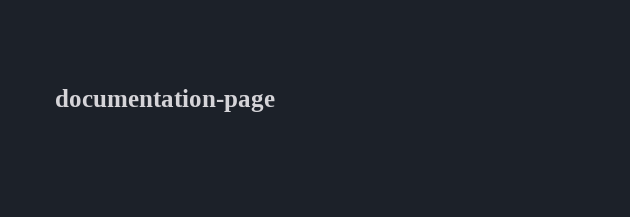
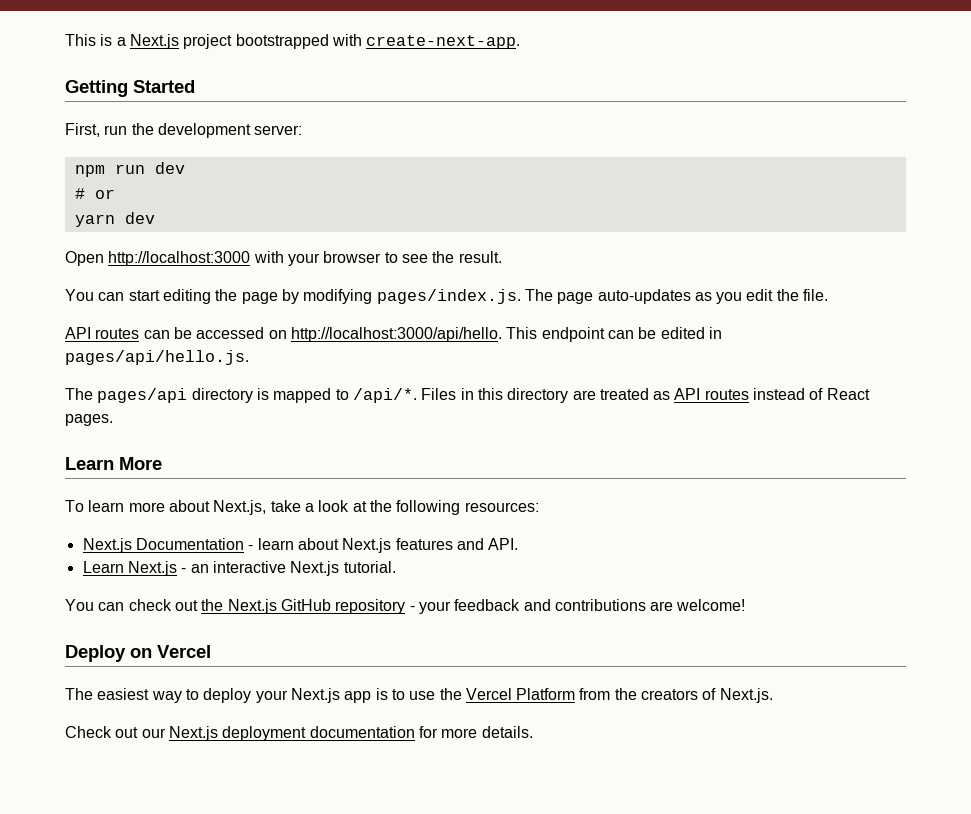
- documentation-page
+ This is a Next.js project bootstrapped with create-next-app.
+ Getting Started
+ First, run the development server:
+ npm run dev
+ # or
+ yarn dev
+ Open http://localhost:3000 with your browser to see the result.
+ You can start editing the page by modifying pages/index.js. The page auto-updates as you edit the file.
+ API routes can be accessed on http://localhost:3000/api/hello. This endpoint can be edited in pages/api/hello.js.
+ The pages/api directory is mapped to /api/*. Files in this directory are treated as API routes instead of React pages.
+ Learn More
+ To learn more about Next.js, take a look at the following resources:
+ Next.js Documentation - learn about Next.js features and API.
+ Learn Next.js - an interactive Next.js tutorial.
+ You can check out the Next.js GitHub repository - your feedback and contributions are welcome!
+ Deploy on Vercel
+ The easiest way to deploy your Next.js app is to use the Vercel Platform from the creators of Next.js.
+ Check out our Next.js deployment documentation for more details.

